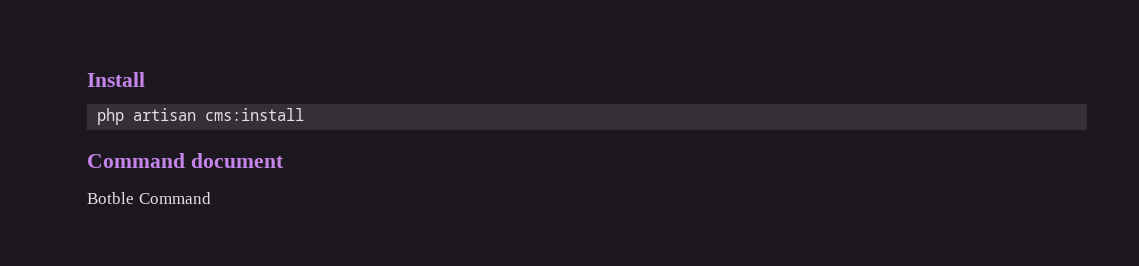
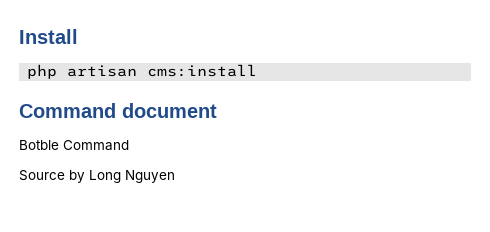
+ Source by Long Nguyen

